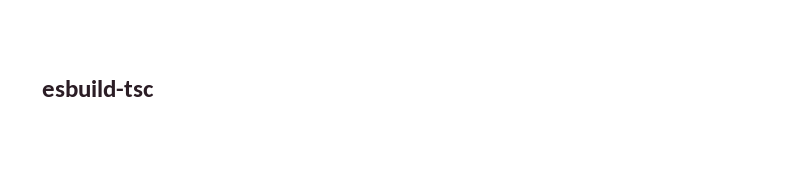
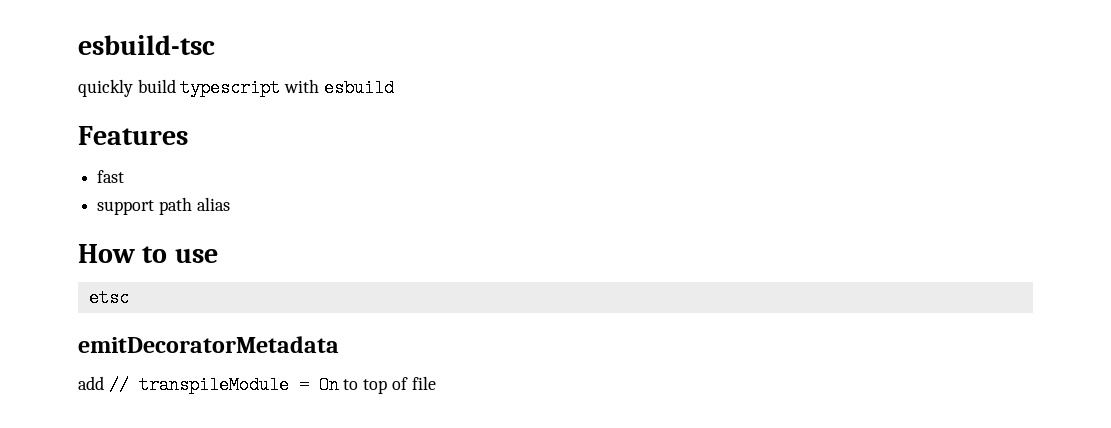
+ quickly build typescript with esbuild
+ Features
+ fast
+ support path alias
+ How to use
+ etsc
+ emitDecoratorMetadata
+ add // transpileModule = On to top of file

